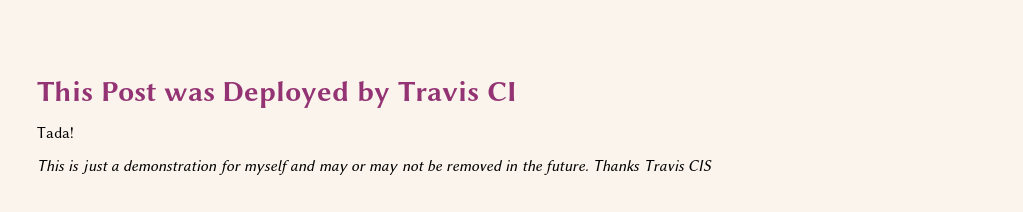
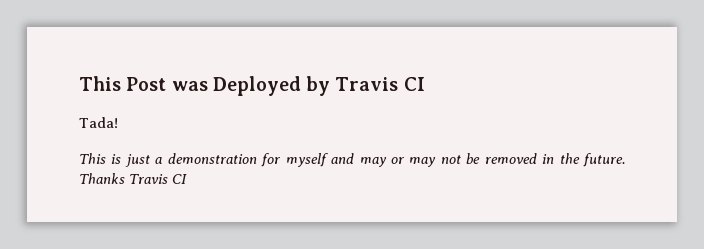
- Thanks Travis CIS
+ Thanks Travis CI

